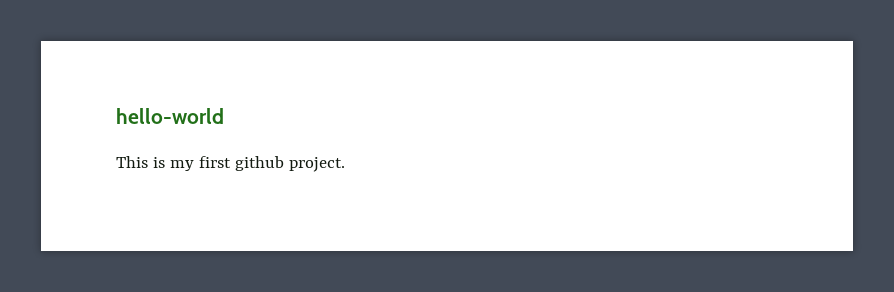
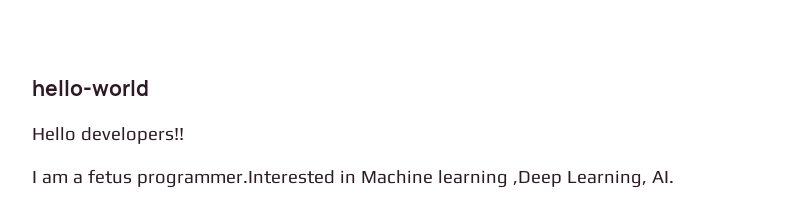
- This is my first github project.
+ Hello developers!!
+ I am a fetus programmer.Interested in Machine learning ,Deep Learning, AI.

